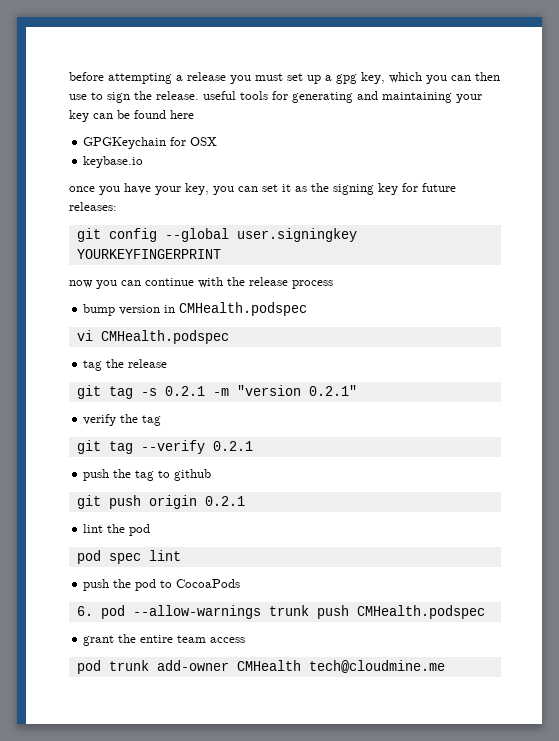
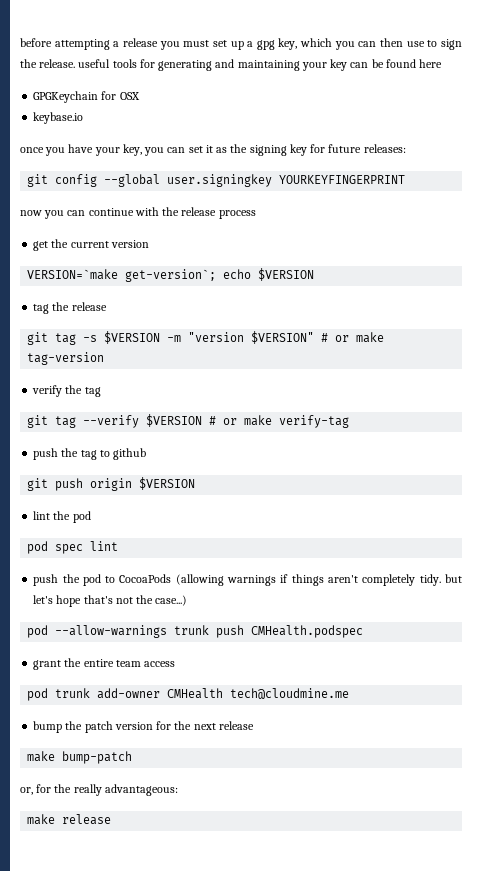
- bump version in CMHealth.podspec
- vi CMHealth.podspec
+ get the current version
+ VERSION=`make get-version`; echo $VERSION
- git tag -s 0.2.1 -m "version 0.2.1"
+ git tag -s $VERSION -m "version $VERSION" # or make tag-version
- git tag --verify 0.2.1
+ git tag --verify $VERSION # or make verify-tag
- git push origin 0.2.1
+ git push origin $VERSION
- push the pod to CocoaPods
- 6. pod --allow-warnings trunk push CMHealth.podspec
+ push the pod to CocoaPods (allowing warnings if things aren't completely tidy. but let's hope that's not the case...)
+ pod --allow-warnings trunk push CMHealth.podspec
+ bump the patch version for the next release
+ make bump-patch
+ or, for the really advantageous:
+ make release

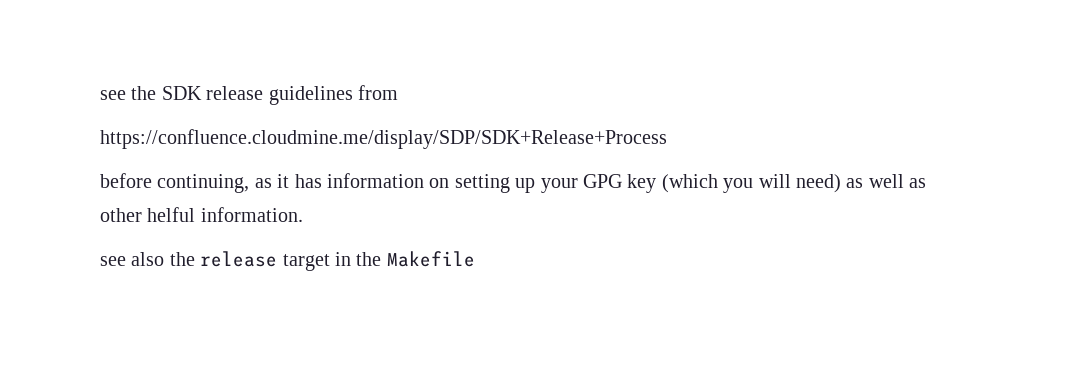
- before attempting a release you must set up a gpg key, which you can then use to sign the release. useful tools for generating and maintaining your key can be found here
- GPGKeychain for OSX
- keybase.io
- once you have your key, you can set it as the signing key for future releases:
- git config --global user.signingkey YOURKEYFINGERPRINT
- now you can continue with the release process
- get the current version
- VERSION=`make get-version`; echo $VERSION
- tag the release
- git tag -s $VERSION -m "version $VERSION" # or make tag-version
- verify the tag
- git tag --verify $VERSION # or make verify-tag
- push the tag to github
- git push origin $VERSION
- lint the pod
- pod spec lint
- push the pod to CocoaPods (allowing warnings if things aren't completely tidy. but let's hope that's not the case...)
- pod --allow-warnings trunk push CMHealth.podspec
- grant the entire team access
- pod trunk add-owner CMHealth tech@cloudmine.me
- bump the patch version for the next release
- make bump-patch
- or, for the really advantageous:
- make release
+ see the SDK release guidelines from
+ https://confluence.cloudmine.me/display/SDP/SDK+Release+Process
+ before continuing, as it has information on setting up your GPG key (which you will need) as well as other helful information.
+ see also the release target in the Makefile

